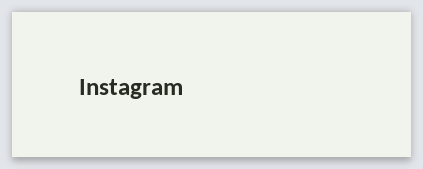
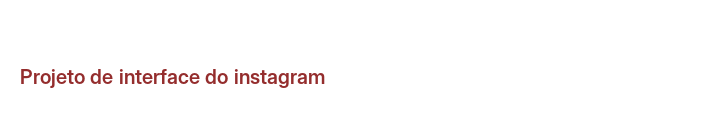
- Instagram
+ Projeto de interface do instagram

